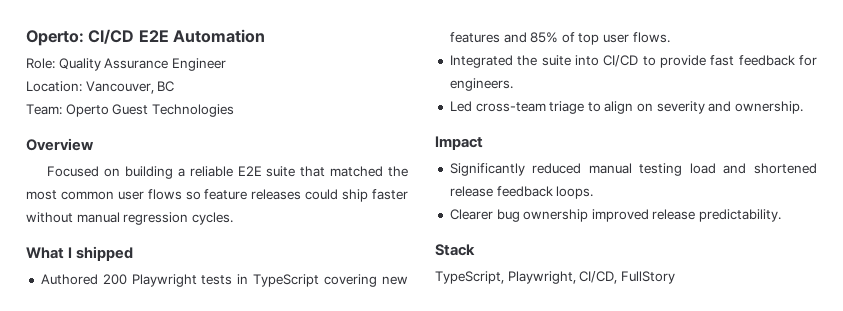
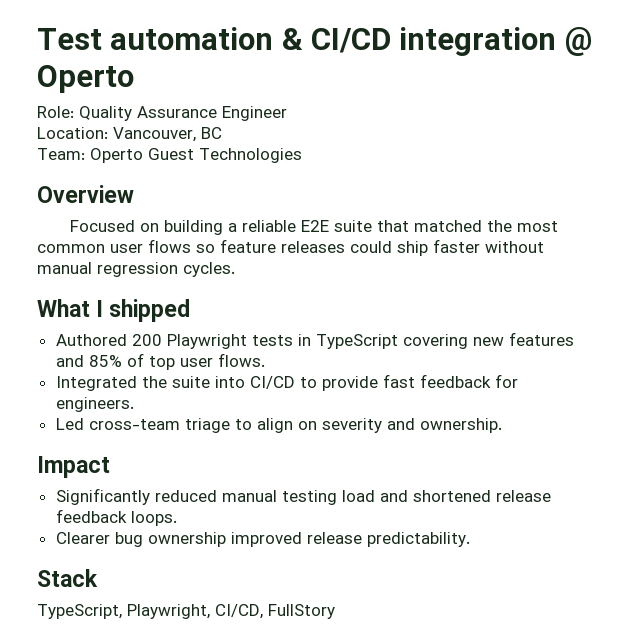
- Operto: CI/CD E2E Automation
+ Test automation & CI/CD integration @ Operto

